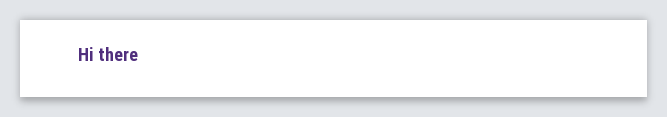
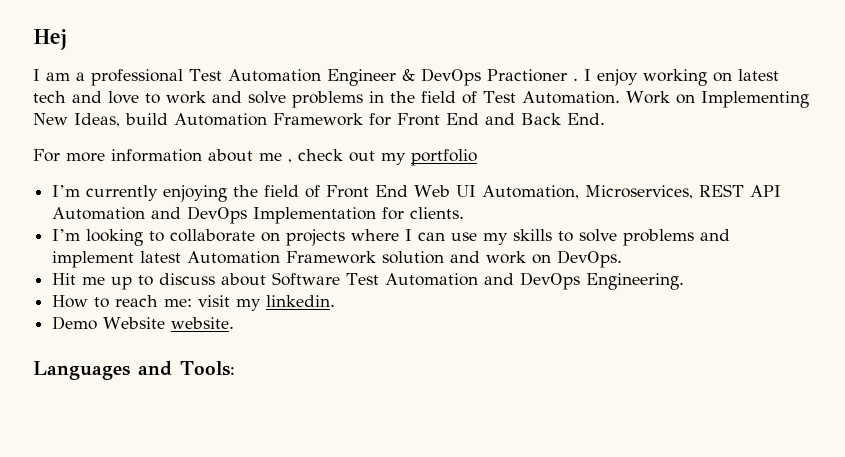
- Hi there
+ Hej
+ I am a professional Test Automation Engineer & DevOps Practioner . I enjoy working on latest tech and love to work and solve problems in the field of Test Automation. Work on Implementing New Ideas, build Automation Framework for Front End and Back End.
+ For more information about me , check out my portfolio
+ I’m currently enjoying the field of Front End Web UI Automation, Microservices, REST API Automation and DevOps Implementation for clients.
+ I’m looking to collaborate on projects where I can use my skills to solve problems and implement latest Automation Framework solution and work on DevOps.
+ Hit me up to discuss about Software Test Automation and DevOps Engineering.
+ How to reach me: visit my linkedin.
+ Demo Website website.
+ Languages and Tools:

